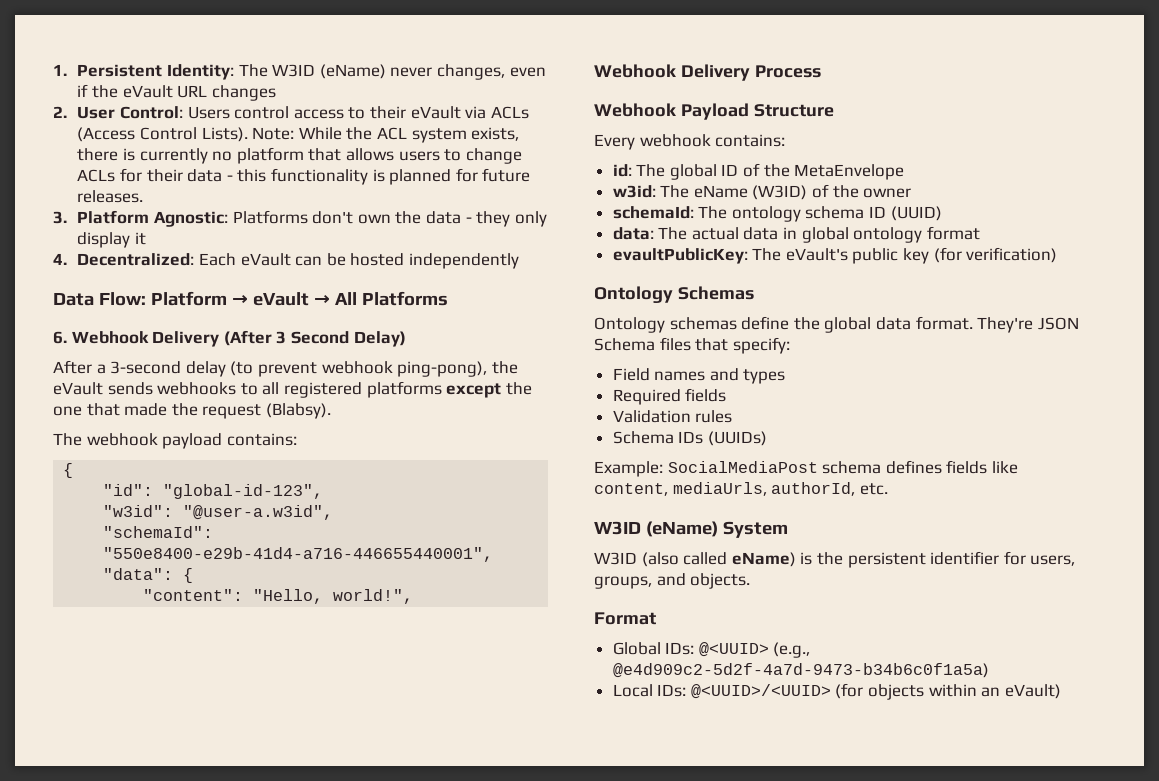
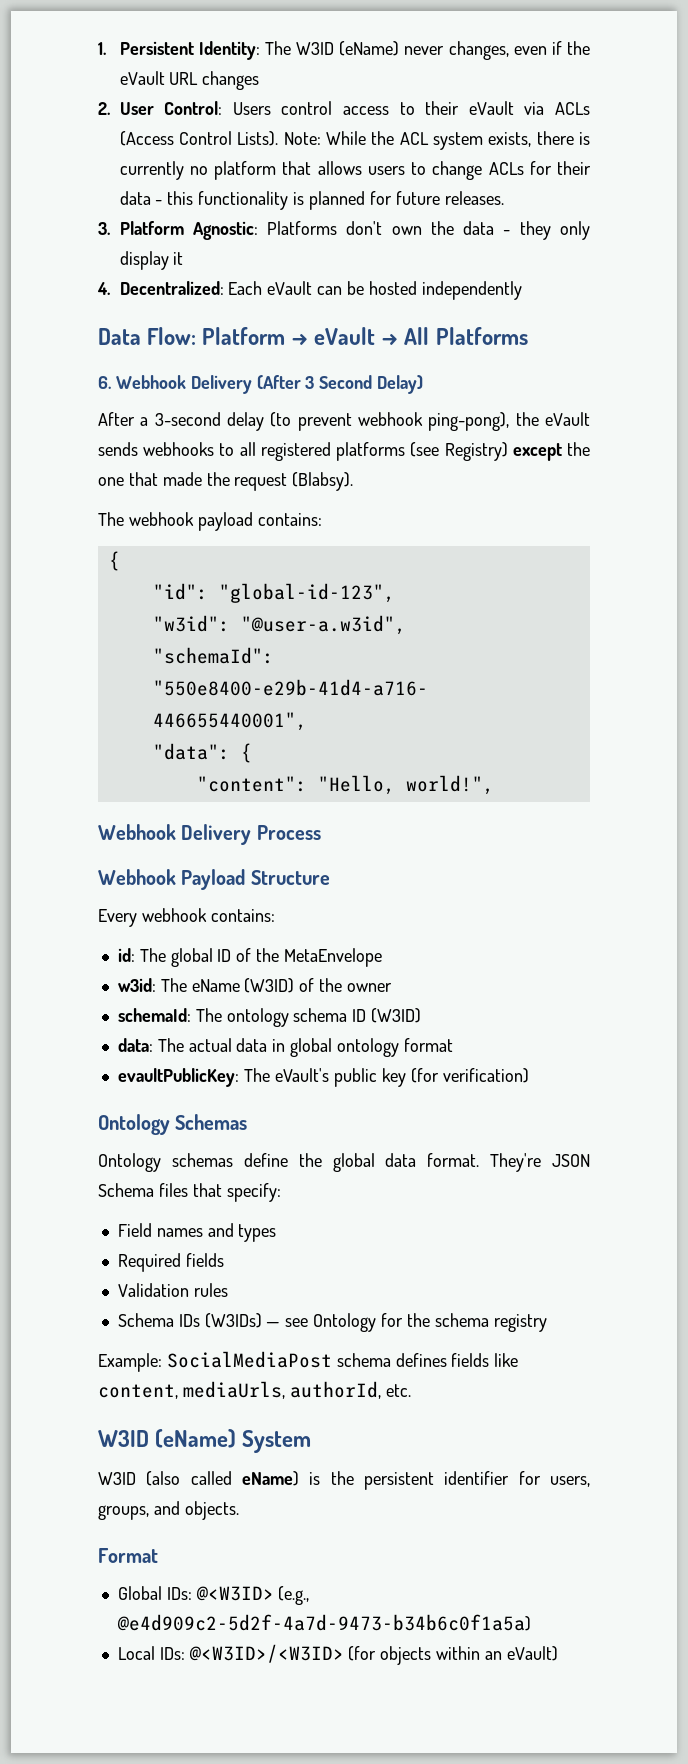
- After a 3-second delay (to prevent webhook ping-pong), the eVault sends webhooks to all registered platforms except the one that made the request (Blabsy).
+ After a 3-second delay (to prevent webhook ping-pong), the eVault sends webhooks to all registered platforms (see Registry) except the one that made the request (Blabsy).
- schemaId: The ontology schema ID (UUID)
+ schemaId: The ontology schema ID (W3ID)
- Schema IDs (UUIDs)
+ Schema IDs (W3IDs) — see Ontology for the schema registry
- Global IDs: @<UUID> (e.g., @e4d909c2-5d2f-4a7d-9473-b34b6c0f1a5a)
+ Global IDs: @<W3ID> (e.g., @e4d909c2-5d2f-4a7d-9473-b34b6c0f1a5a)
- Local IDs: @<UUID>/<UUID> (for objects within an eVault)
+ Local IDs: @<W3ID>/<W3ID> (for objects within an eVault)

